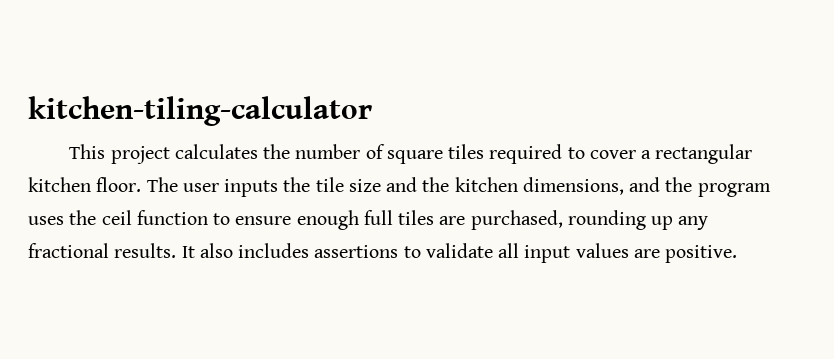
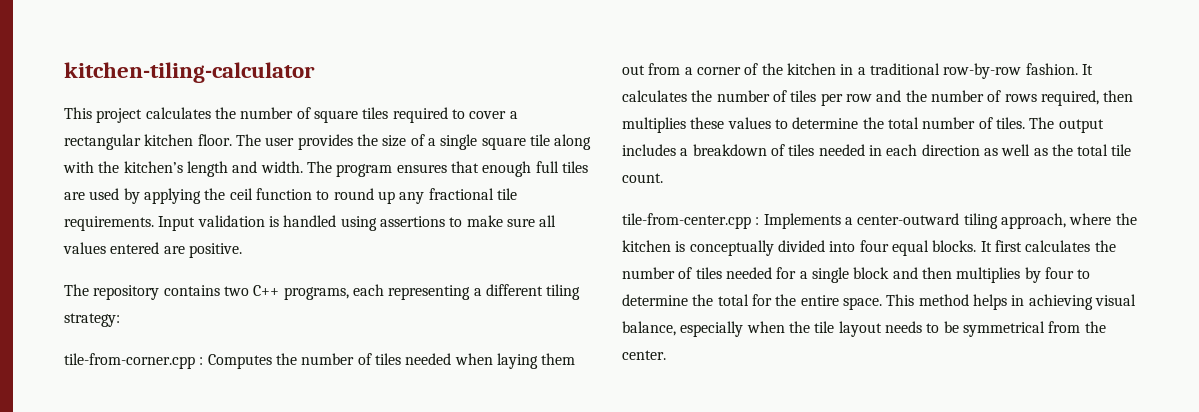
- The user inputs the tile size and the kitchen dimensions, and the program uses the ceil function to ensure enough full tiles are purchased, rounding up any fractional results. It also includes assertions to validate all input values are positive.
+ The user provides the size of a single square tile along with the kitchen’s length and width. The program ensures that enough full tiles are used by applying the ceil function to round up any fractional tile requirements. Input validation is handled using assertions to make sure all values entered are positive.
+ The repository contains two C++ programs, each representing a different tiling strategy:
+ tile-from-corner.cpp : Computes the number of tiles needed when laying them out from a corner of the kitchen in a traditional row-by-row fashion. It calculates the number of tiles per row and the number of rows required, then multiplies these values to determine the total number of tiles. The output includes a breakdown of tiles needed in each direction as well as the total tile count.
+ tile-from-center.cpp : Implements a center-outward tiling approach, where the kitchen is conceptually divided into four equal blocks. It first calculates the number of tiles needed for a single block and then multiplies by four to determine the total for the entire space. This method helps in achieving visual balance, especially when the tile layout needs to be symmetrical from the center.

